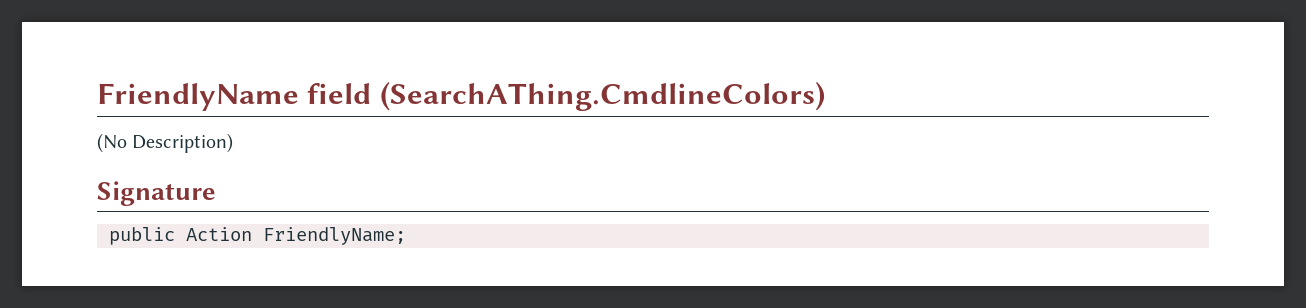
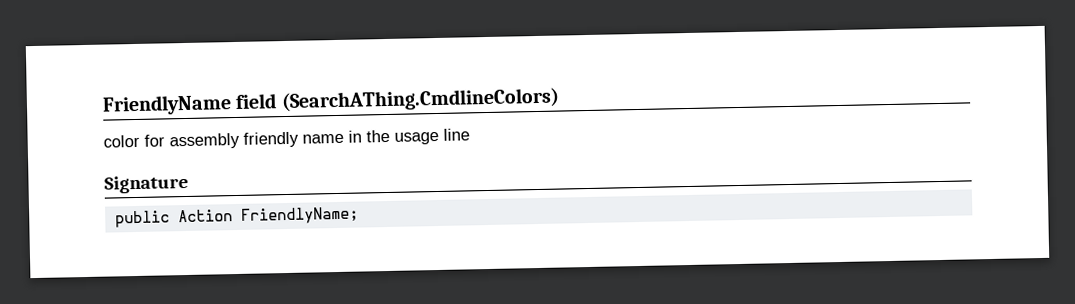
- (No Description)
+ color for assembly friendly name in the usage line

